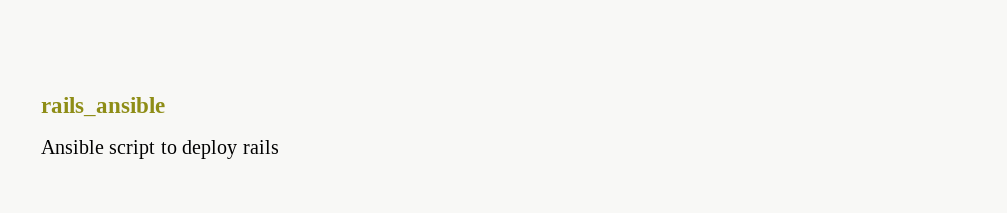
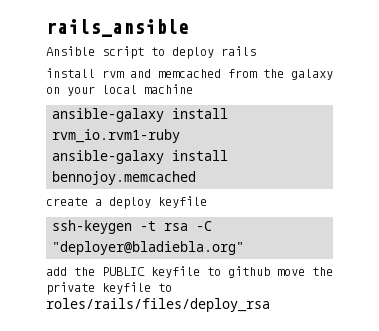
+ install rvm and memcached from the galaxy on your local machine
+ ansible-galaxy install rvm_io.rvm1-ruby
+ ansible-galaxy install bennojoy.memcached
+ create a deploy keyfile
+ ssh-keygen -t rsa -C "deployer@bladiebla.org"
+ add the PUBLIC keyfile to github move the private keyfile to roles/rails/files/deploy_rsa

